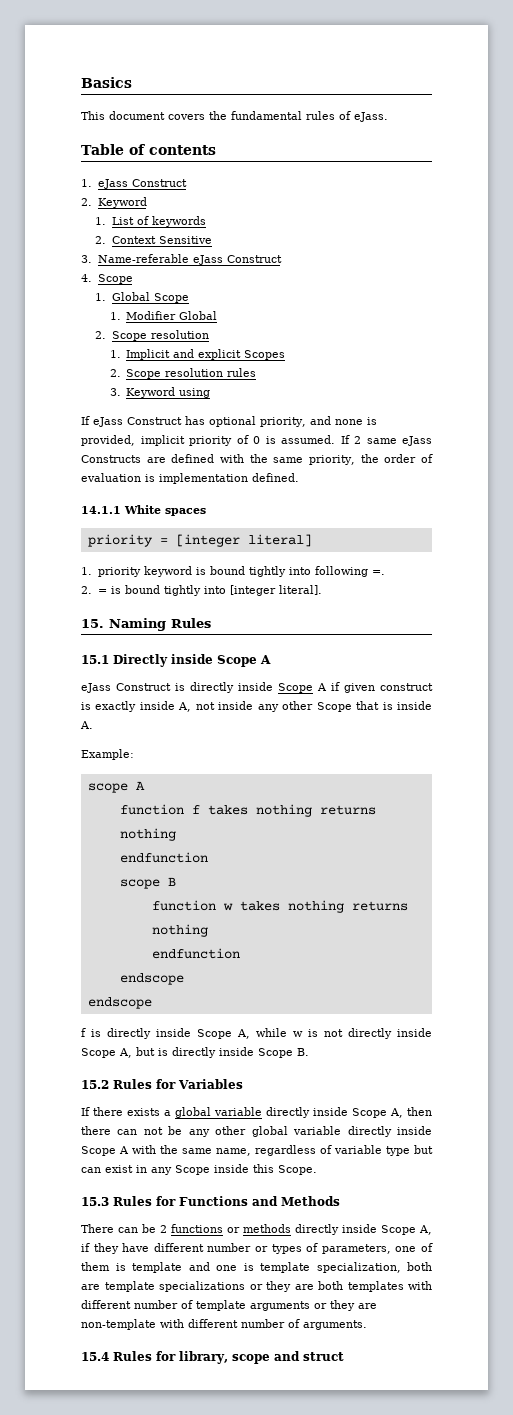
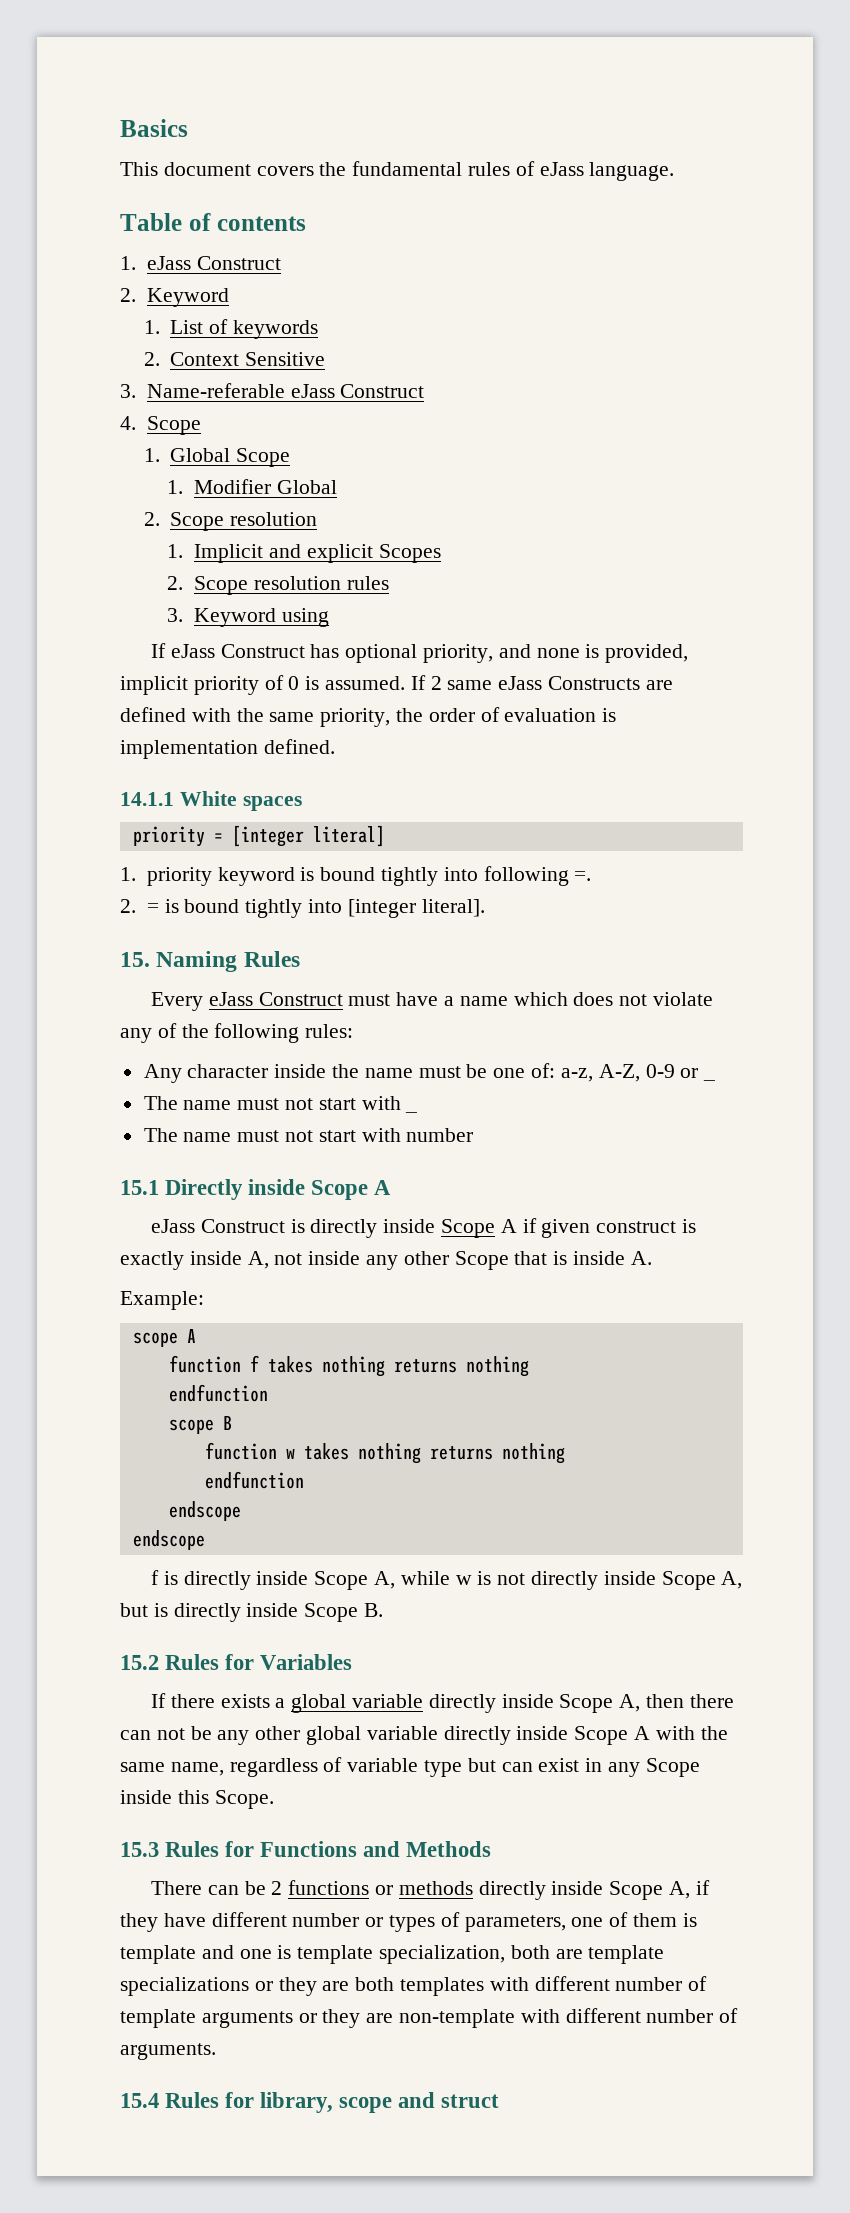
- This document covers the fundamental rules of eJass.
+ This document covers the fundamental rules of eJass language.
+ Every eJass Construct must have a name which does not violate any of the following rules:
+ Any character inside the name must be one of: a-z, A-Z, 0-9 or _
+ The name must not start with _
+ The name must not start with number

